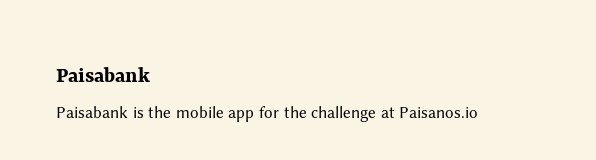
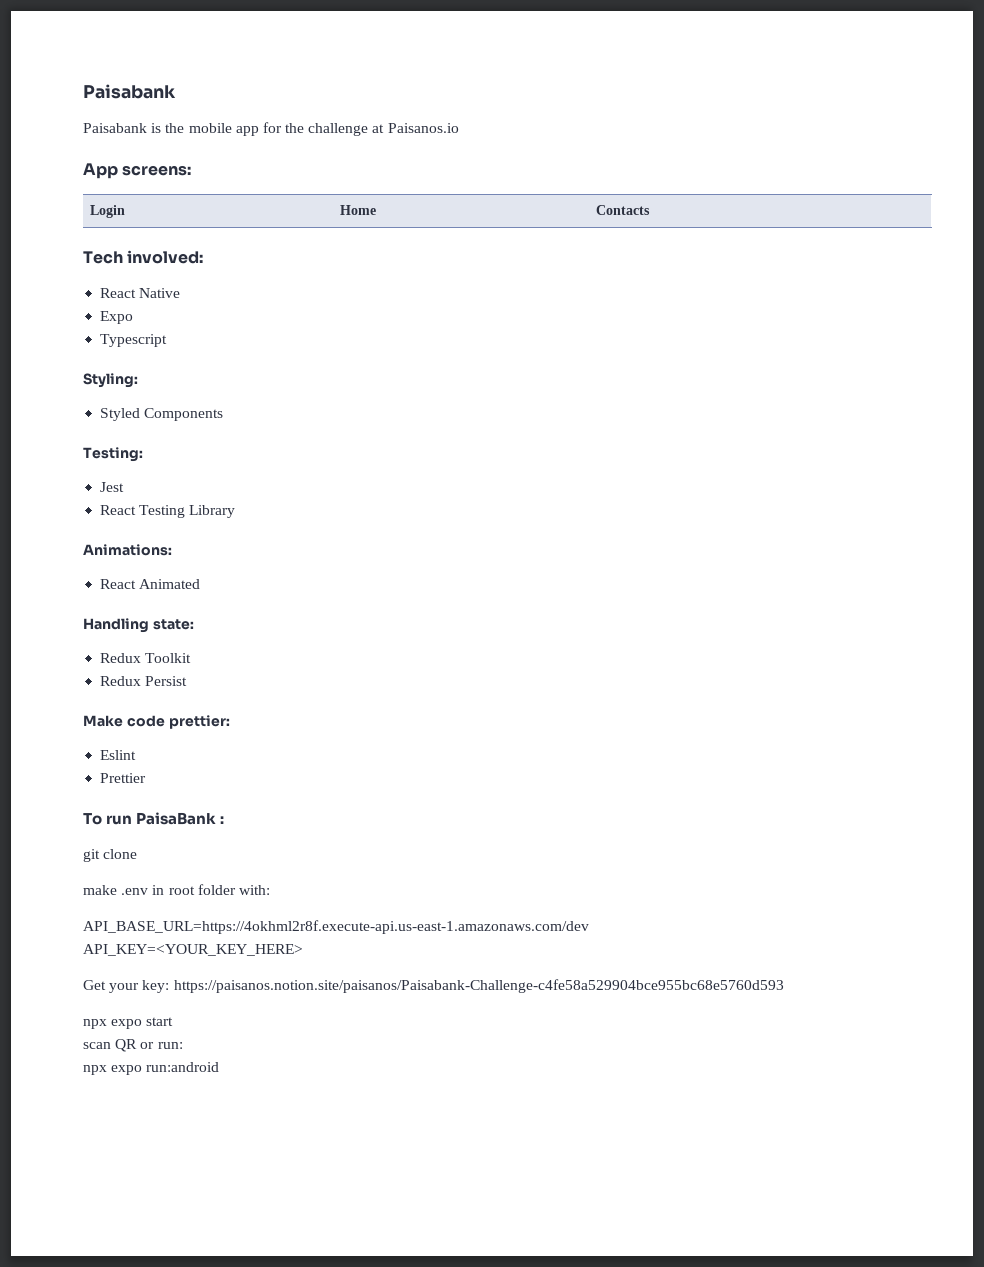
+ App screens:
+ Login | Home | Contacts
+ Tech involved:
+ React Native
+ Expo
+ Typescript
+ Styling:
+ Styled Components
+ Testing:
+ Jest
+ React Testing Library
+ Animations:
+ React Animated
+ Handling state:
+ Redux Toolkit
+ Redux Persist
+ Make code prettier:
+ Eslint
+ Prettier
+ To run PaisaBank :
+ git clone
+ make .env in root folder with:
+ API_BASE_URL=https://4okhml2r8f.execute-api.us-east-1.amazonaws.com/dev
+ API_KEY=<YOUR_KEY_HERE>
+ Get your key: https://paisanos.notion.site/paisanos/Paisabank-Challenge-c4fe58a529904bce955bc68e5760d593
+ npx expo start
+ scan QR or run:
+ npx expo run:android

